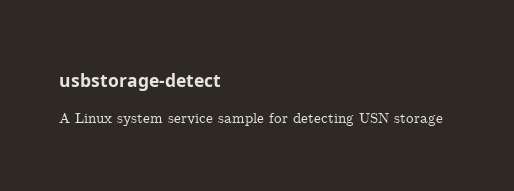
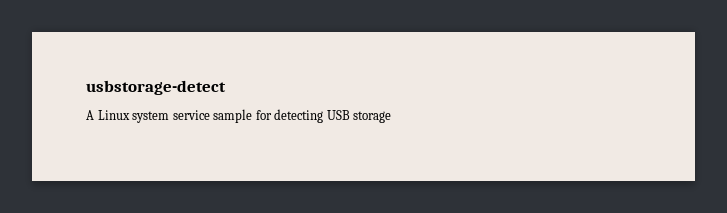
- A Linux system service sample for detecting USN storage
+ A Linux system service sample for detecting USB storage

